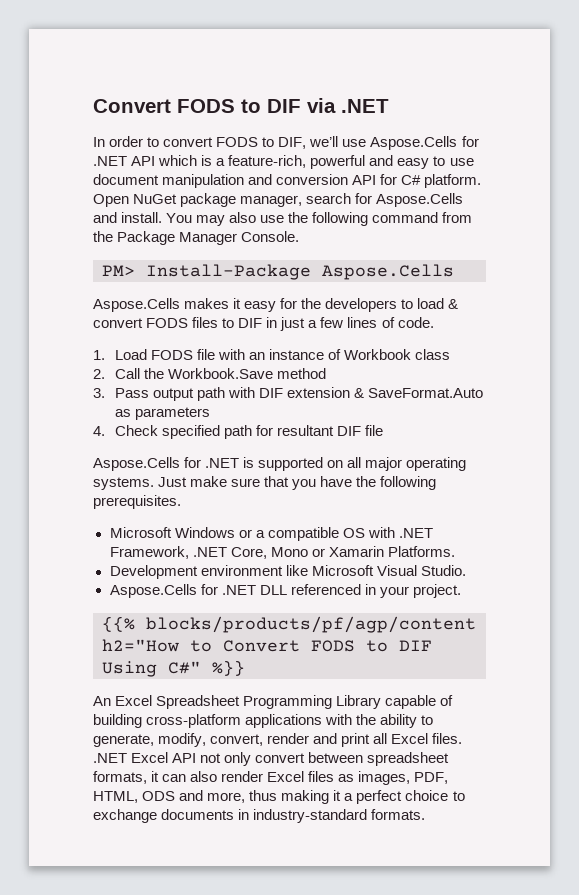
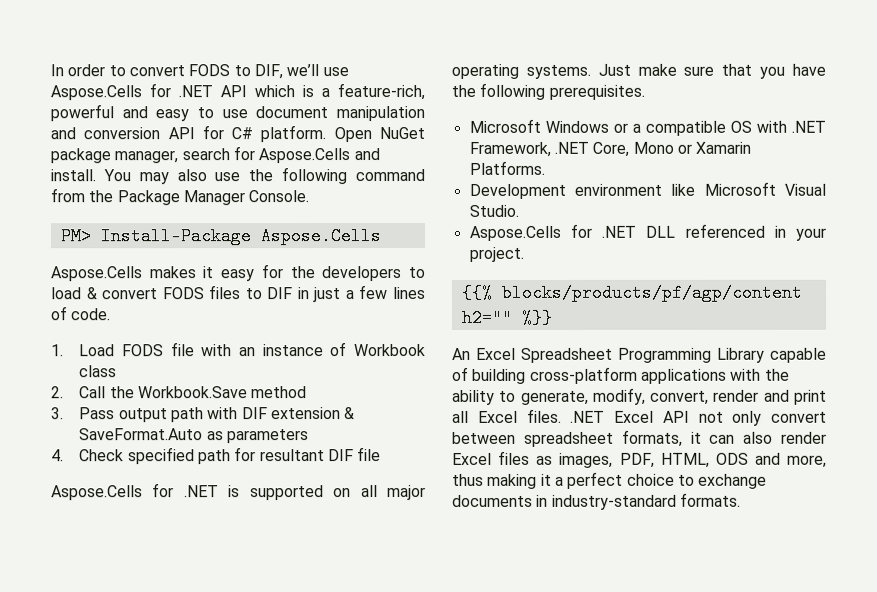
- Convert FODS to DIF via .NET
- {{% blocks/products/pf/agp/content h2="How to Convert FODS to DIF Using C#" %}}
+ {{% blocks/products/pf/agp/content h2="" %}}

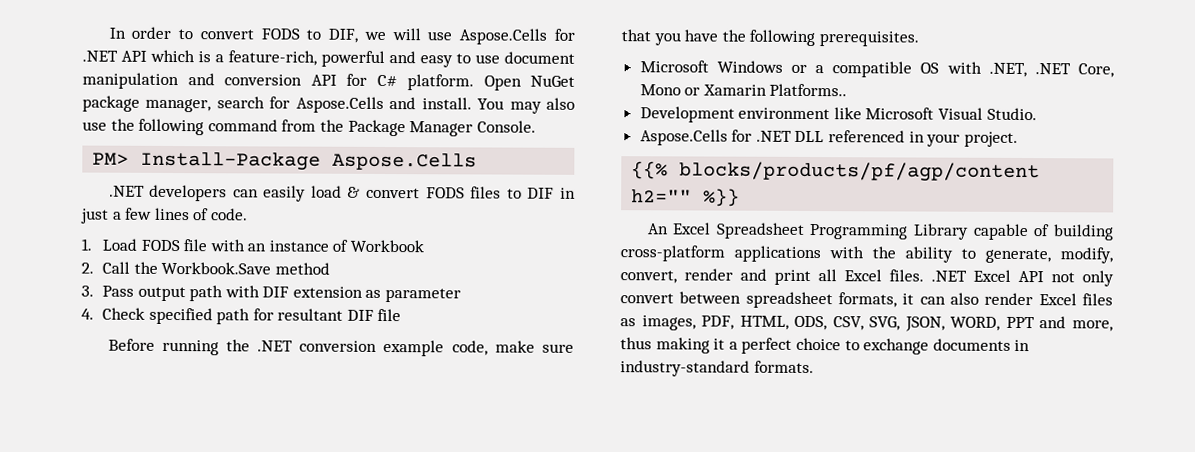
- In order to convert FODS to DIF, we’ll use Aspose.Cells for .NET API which is a feature-rich, powerful and easy to use document manipulation and conversion API for C# platform.
+ In order to convert FODS to DIF, we will use Aspose.Cells for .NET API which is a feature-rich, powerful and easy to use document manipulation and conversion API for C# platform.
- Aspose.Cells makes it easy for the developers to load & convert FODS files to DIF in just a few lines of code.
+ .NET developers can easily load & convert FODS files to DIF in just a few lines of code.
- 1. Load FODS file with an instance of Workbook class
+ 1. Load FODS file with an instance of Workbook
- 3. Pass output path with DIF extension & SaveFormat.Auto as parameters
+ 3. Pass output path with DIF extension as parameter
- Aspose.Cells for .NET is supported on all major operating systems. Just make sure that you have the following prerequisites.
+ Before running the .NET conversion example code, make sure that you have the following prerequisites.
- Microsoft Windows or a compatible OS with .NET Framework, .NET Core, Mono or Xamarin Platforms.
+ Microsoft Windows or a compatible OS with .NET, .NET Core, Mono or Xamarin Platforms..
- An Excel Spreadsheet Programming Library capable of building cross-platform applications with the ability to generate, modify, convert, render and print all Excel files. .NET Excel API not only convert between spreadsheet formats, it can also render Excel files as images, PDF, HTML, ODS and more, thus making it a perfect choice to exchange documents in industry-standard formats.
+ An Excel Spreadsheet Programming Library capable of building cross-platform applications with the ability to generate, modify, convert, render and print all Excel files. .NET Excel API not only convert between spreadsheet formats, it can also render Excel files as images, PDF, HTML, ODS, CSV, SVG, JSON, WORD, PPT and more, thus making it a perfect choice to exchange documents in industry-standard formats.

